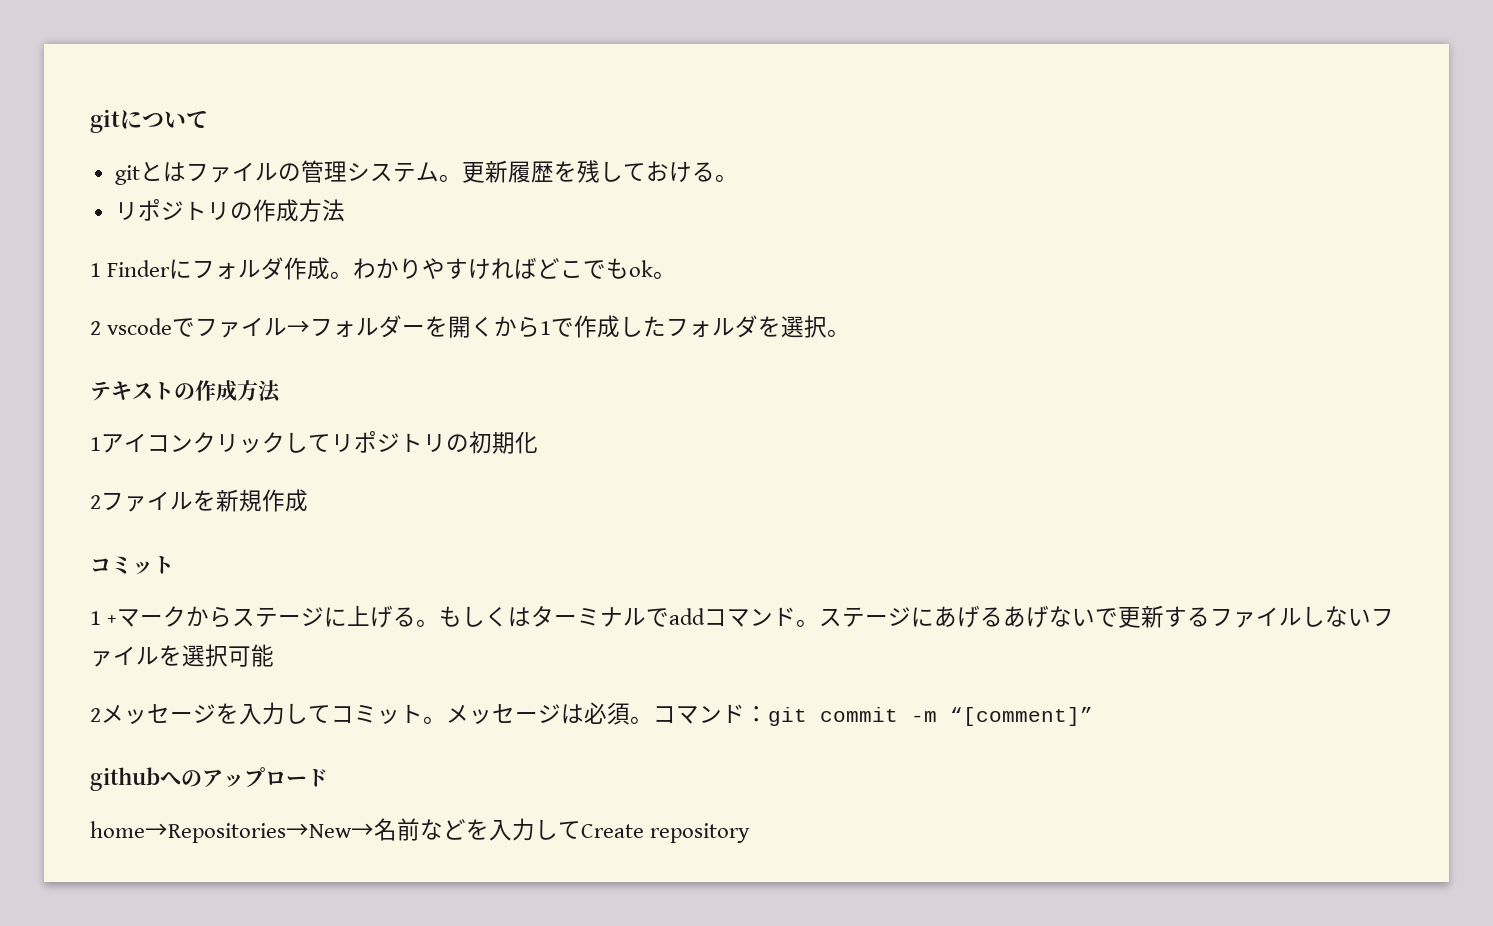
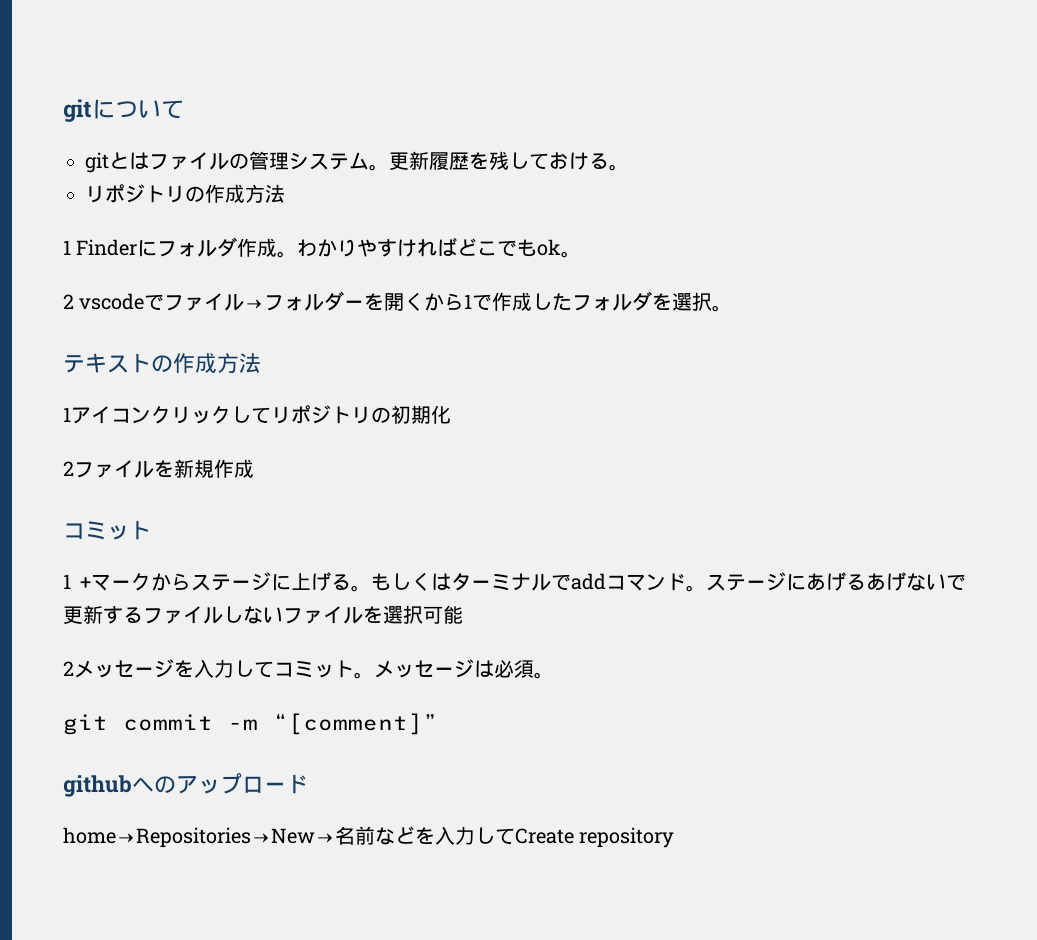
- メッセージは必須。コマンド：git commit -m “[comment]”
+ メッセージは必須。
+ git commit -m “[comment]”

